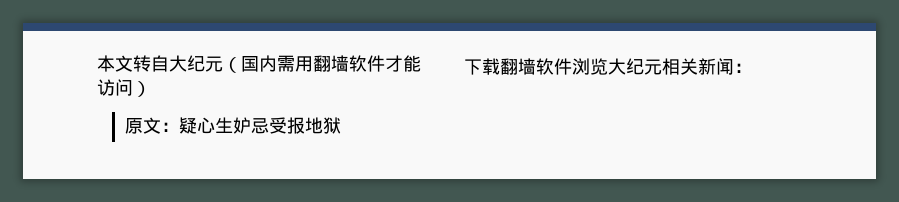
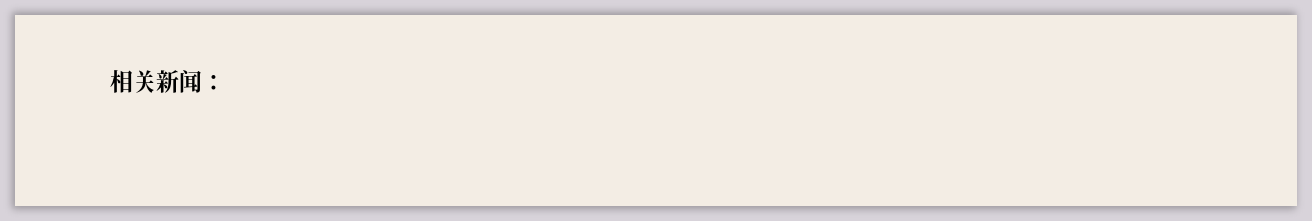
- 本文转自大纪元（国内需用翻墙软件才能访问）
- 原文：疑心生妒忌受报地狱
- 下载翻墙软件浏览大纪元相关新闻：
+ 相关新闻：

